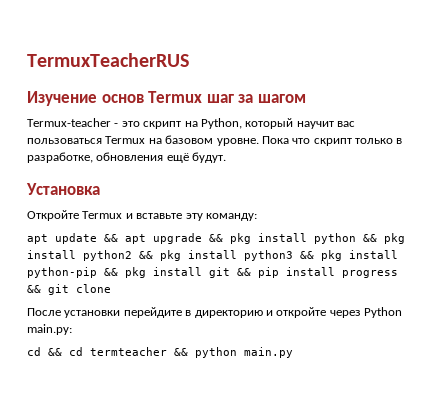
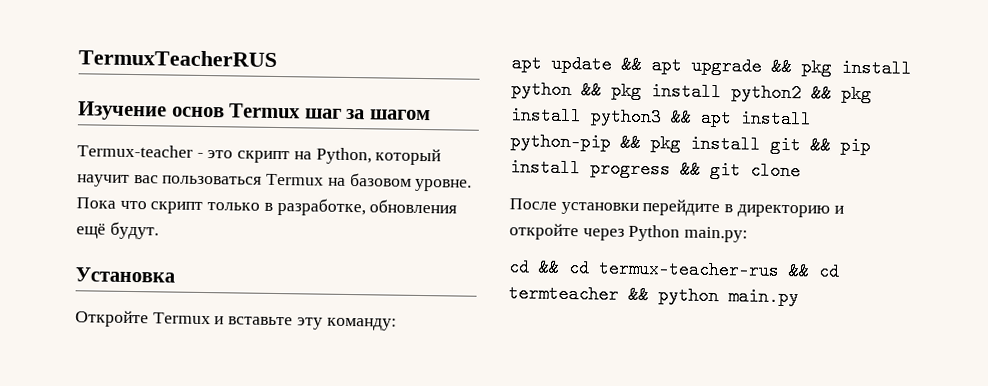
- apt update && apt upgrade && pkg install python && pkg install python2 && pkg install python3 && pkg install python-pip && pkg install git && pip install progress && git clone
+ apt update && apt upgrade && pkg install python && pkg install python2 && pkg install python3 && apt install python-pip && pkg install git && pip install progress && git clone
- cd && cd termteacher && python main.py
+ cd && cd termux-teacher-rus && cd termteacher && python main.py

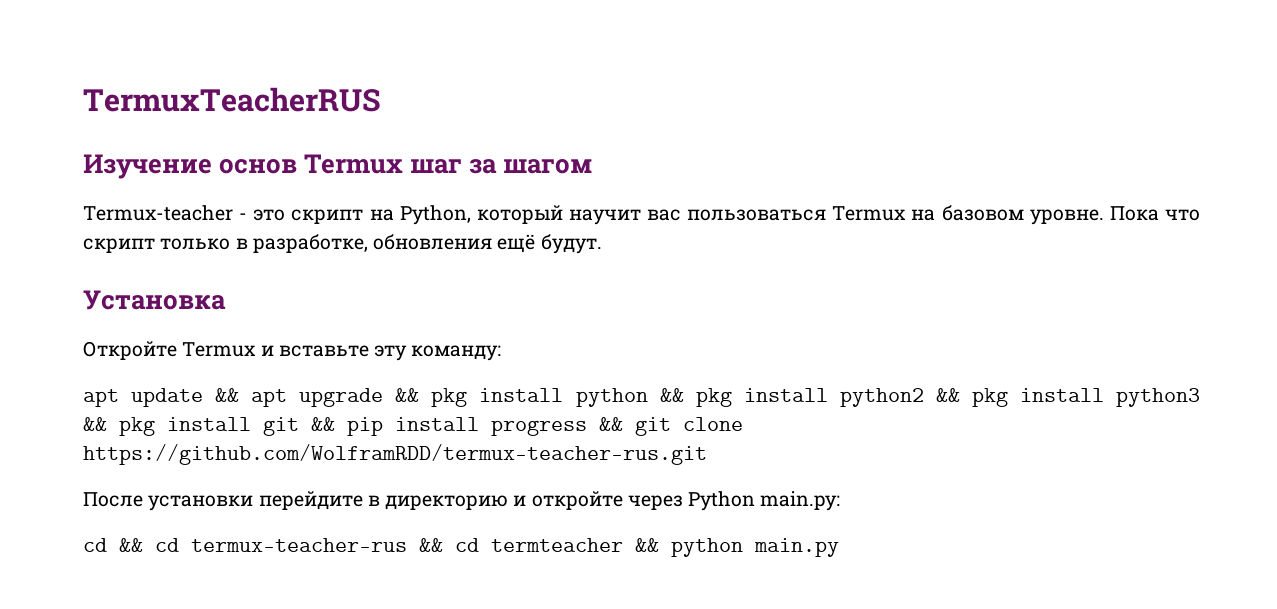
- apt update && apt upgrade && pkg install python && pkg install python2 && pkg install python3 && apt install python-pip && pkg install git && pip install progress && git clone
+ apt update && apt upgrade && pkg install python && pkg install python2 && pkg install python3 && pkg install git && pip install progress && git clone https://github.com/WolframRDD/termux-teacher-rus.git

